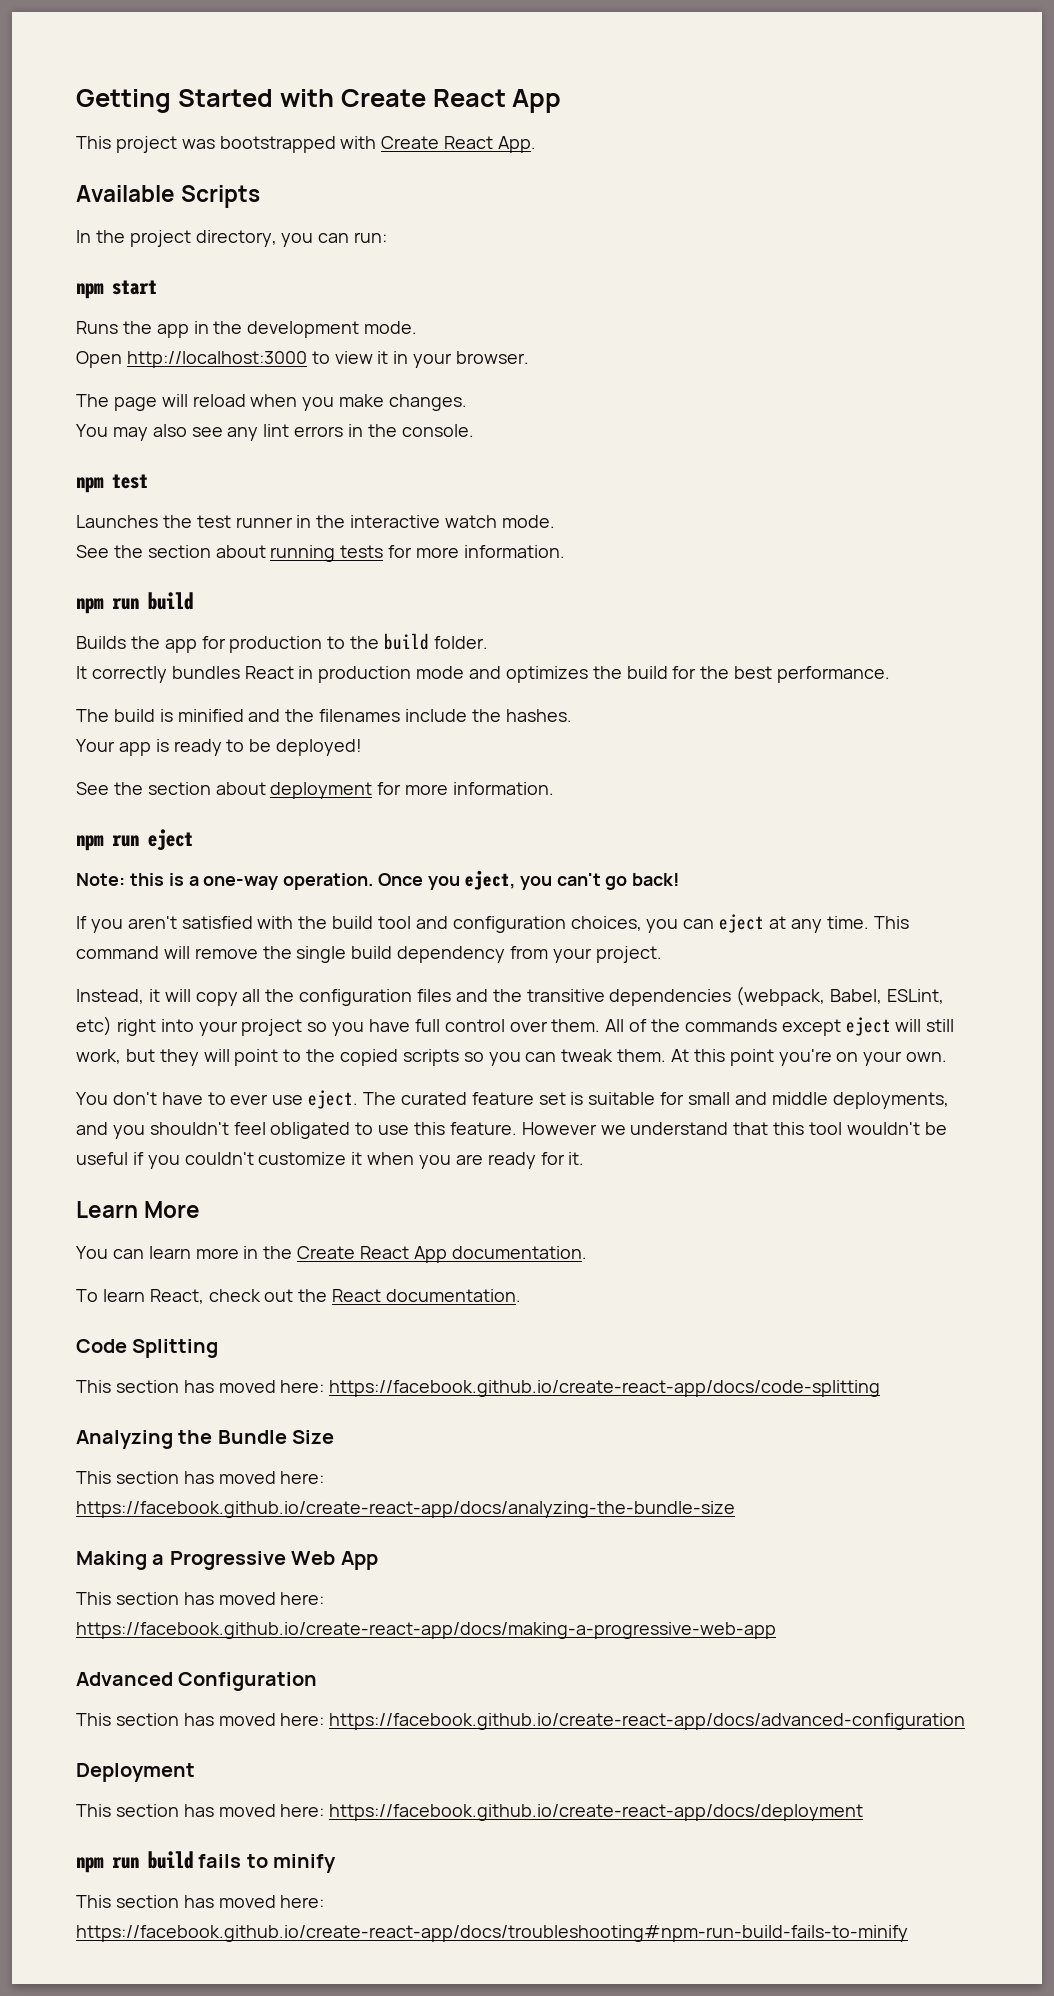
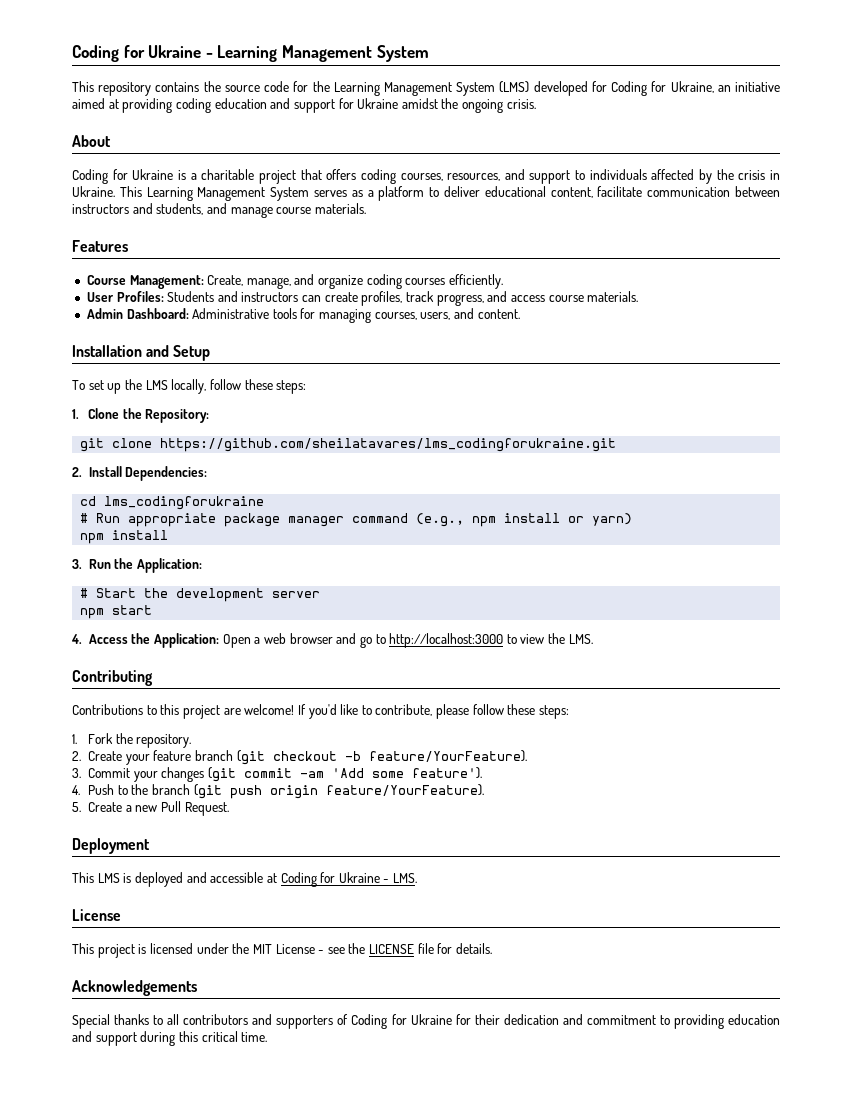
- Getting Started with Create React App
- This project was bootstrapped with Create React App.
- Available Scripts
- In the project directory, you can run:
+ Coding for Ukraine - Learning Management System
+ This repository contains the source code for the Learning Management System (LMS) developed for Coding for Ukraine, an initiative aimed at providing coding education and support for Ukraine amidst the ongoing crisis.
+ About
+ Coding for Ukraine is a charitable project that offers coding courses, resources, and support to individuals affected by the crisis in Ukraine. This Learning Management System serves as a platform to deliver educational content, facilitate communication between instructors and students, and manage course materials.
+ Features
+ Course Management: Create, manage, and organize coding courses efficiently.
+ User Profiles: Students and instructors can create profiles, track progress, and access course materials.
+ Admin Dashboard: Administrative tools for managing courses, users, and content.
+ Installation and Setup
+ To set up the LMS locally, follow these steps:
+ 1. Clone the Repository:
+ git clone https://github.com/sheilatavares/lms_codingforukraine.git
+ 2. Install Dependencies:
+ cd lms_codingforukraine
+ # Run appropriate package manager command (e.g., npm install or yarn)
+ npm install
+ 3. Run the Application:
+ # Start the development server
  npm start
- Runs the app in the development mode.
- Open http://localhost:3000 to view it in your browser.
- The page will reload when you make changes.
- You may also see any lint errors in the console.
- npm test
- Launches the test runner in the interactive watch mode.
- See the section about running tests for more information.
- npm run build
- Builds the app for production to the build folder.
- It correctly bundles React in production mode and optimizes the build for the best performance.
- The build is minified and the filenames include the hashes.
- Your app is ready to be deployed!
- See the section about deployment for more information.
- npm run eject
- Note: this is a one-way operation. Once you eject, you can't go back!
- If you aren't satisfied with the build tool and configuration choices, you can eject at any time. This command will remove the single build dependency from your project.
- Instead, it will copy all the configuration files and the transitive dependencies (webpack, Babel, ESLint, etc) right into your project so you have full control over them. All of the commands except eject will still work, but they will point to the copied scripts so you can tweak them. At this point you're on your own.
- You don't have to ever use eject. The curated feature set is suitable for small and middle deployments, and you shouldn't feel obligated to use this feature. However we understand that this tool wouldn't be useful if you couldn't customize it when you are ready for it.
- Learn More
- You can learn more in the Create React App documentation.
- To learn React, check out the React documentation.
- Code Splitting
- This section has moved here: https://facebook.github.io/create-react-app/docs/code-splitting
- Analyzing the Bundle Size
- This section has moved here: https://facebook.github.io/create-react-app/docs/analyzing-the-bundle-size
- Making a Progressive Web App
- This section has moved here: https://facebook.github.io/create-react-app/docs/making-a-progressive-web-app
- Advanced Configuration
- This section has moved here: https://facebook.github.io/create-react-app/docs/advanced-configuration
+ 4. Access the Application: Open a web browser and go to http://localhost:3000 to view the LMS.
+ Contributing
+ Contributions to this project are welcome! If you'd like to contribute, please follow these steps:
+ 1. Fork the repository.
+ 2. Create your feature branch (git checkout -b feature/YourFeature).
+ 3. Commit your changes (git commit -am 'Add some feature').
+ 4. Push to the branch (git push origin feature/YourFeature).
+ 5. Create a new Pull Request.
  Deployment
- This section has moved here: https://facebook.github.io/create-react-app/docs/deployment
- npm run build fails to minify
- This section has moved here: https://facebook.github.io/create-react-app/docs/troubleshooting#npm-run-build-fails-to-minify
+ This LMS is deployed and accessible at Coding for Ukraine - LMS.
+ License
+ This project is licensed under the MIT License - see the LICENSE file for details.
+ Acknowledgements
+ Special thanks to all contributors and supporters of Coding for Ukraine for their dedication and commitment to providing education and support during this critical time.

